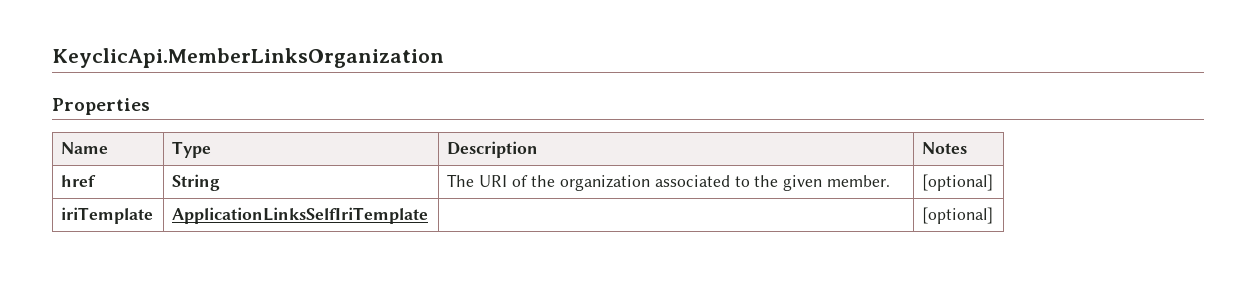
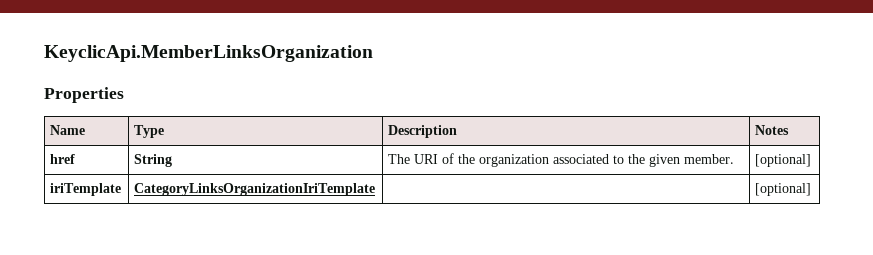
- iriTemplate | ApplicationLinksSelfIriTemplate | | [optional]
+ iriTemplate | CategoryLinksOrganizationIriTemplate | | [optional]

